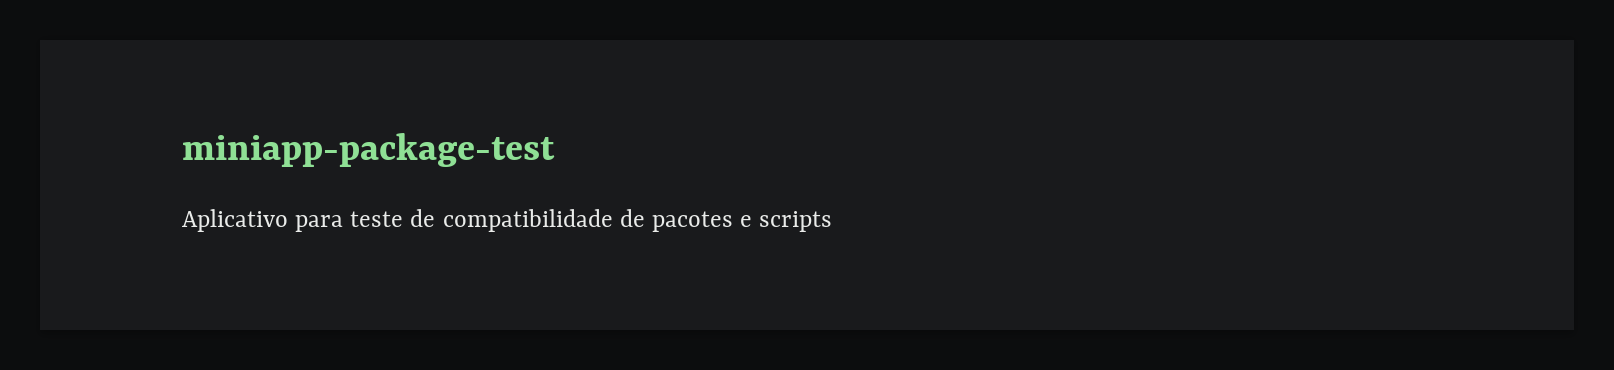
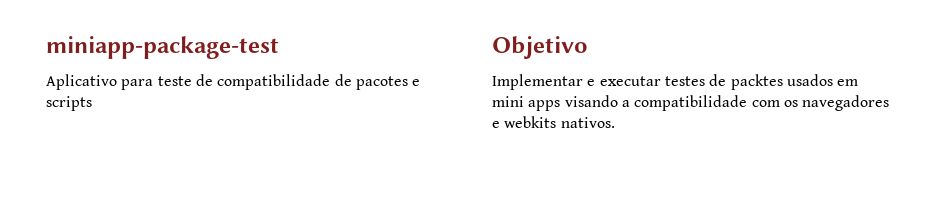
+ Objetivo
+ Implementar e executar testes de packtes usados em mini apps visando a compatibilidade com os navegadores e webkits nativos.

